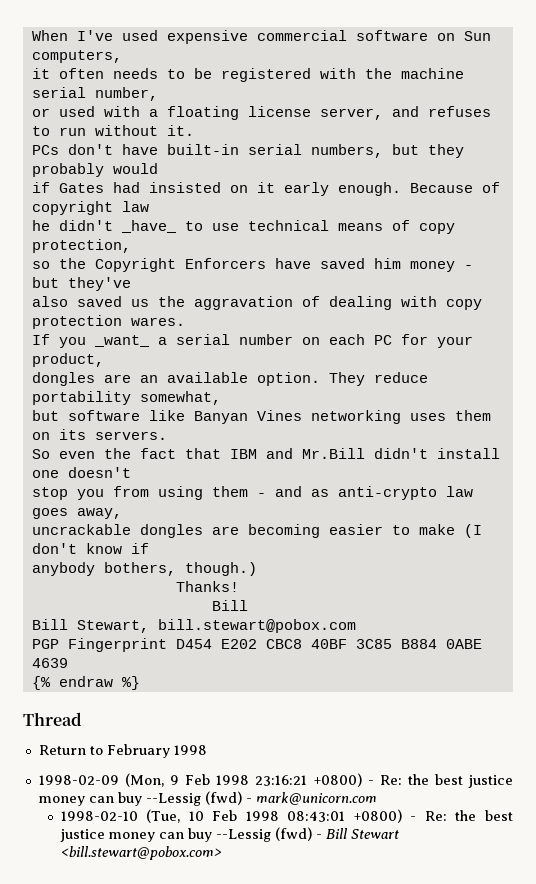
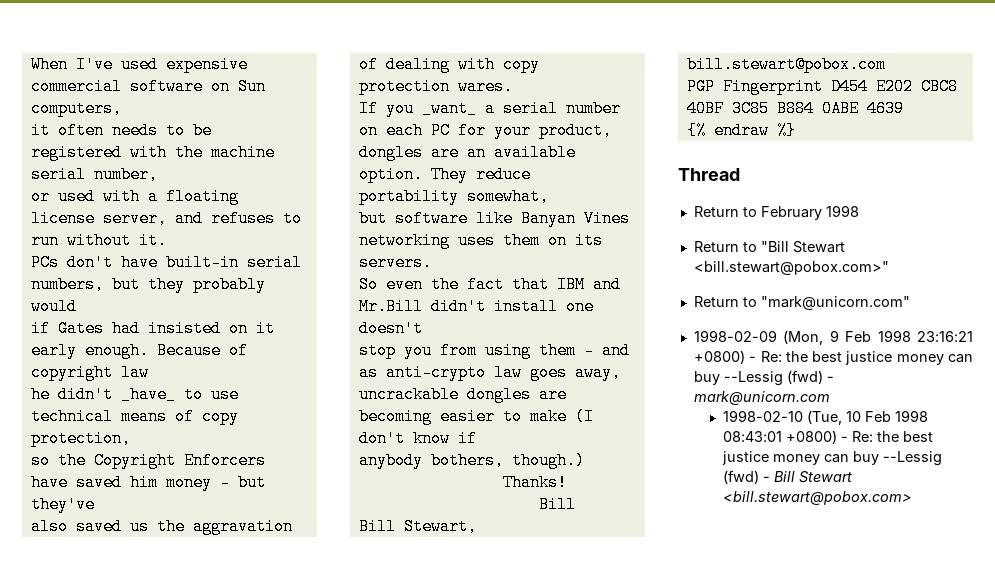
+ Return to "Bill Stewart <bill.stewart@pobox.com>"
+ Return to "mark@unicorn.com"

